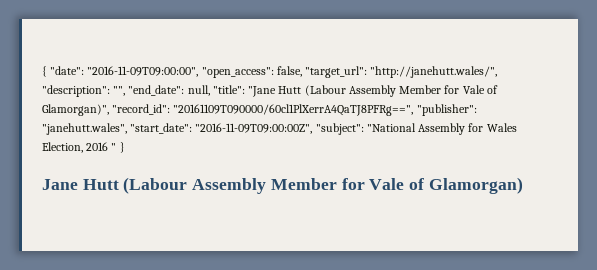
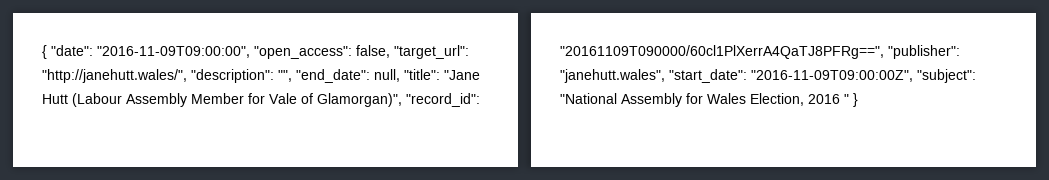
- Jane Hutt (Labour Assembly Member for Vale of Glamorgan)

